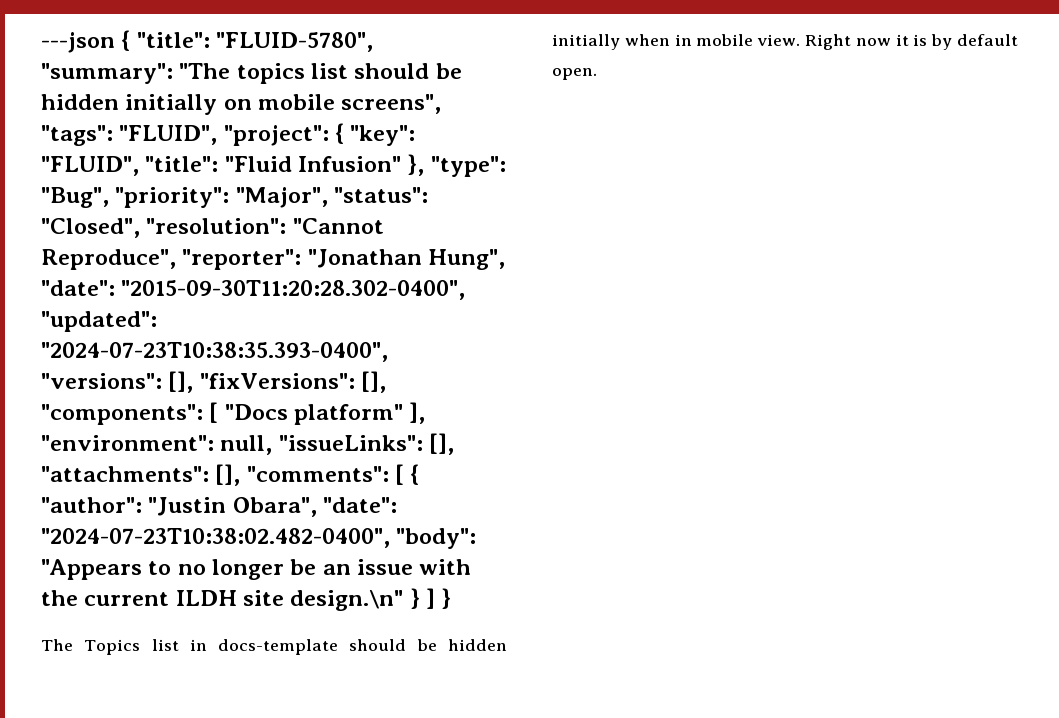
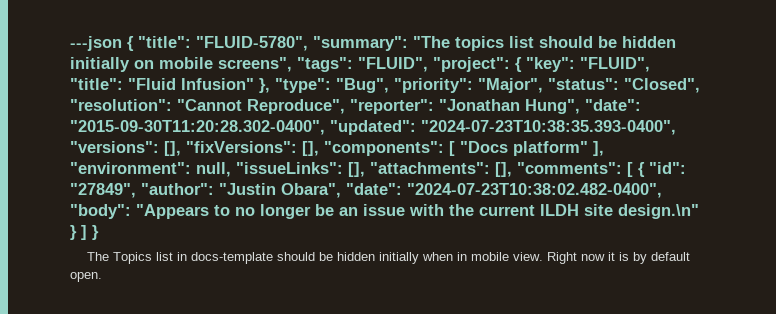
- [ { "author":
+ [ { "id": "27849", "author":

